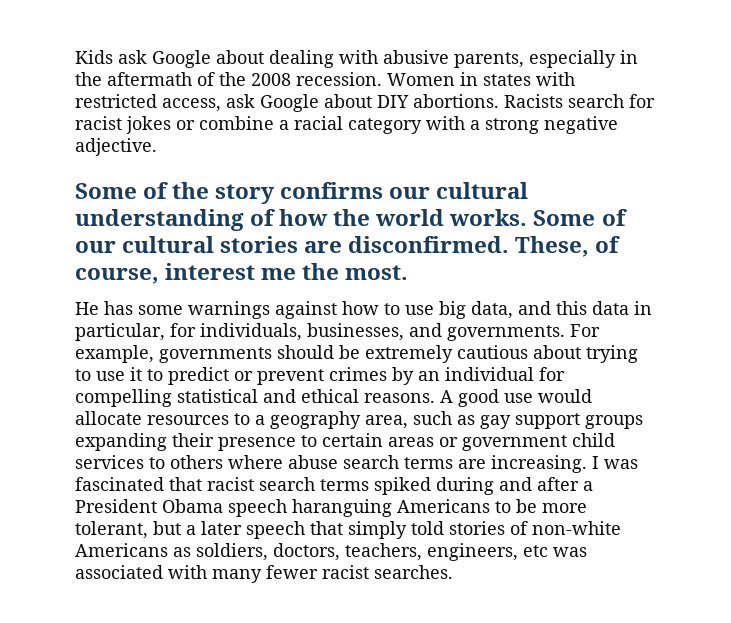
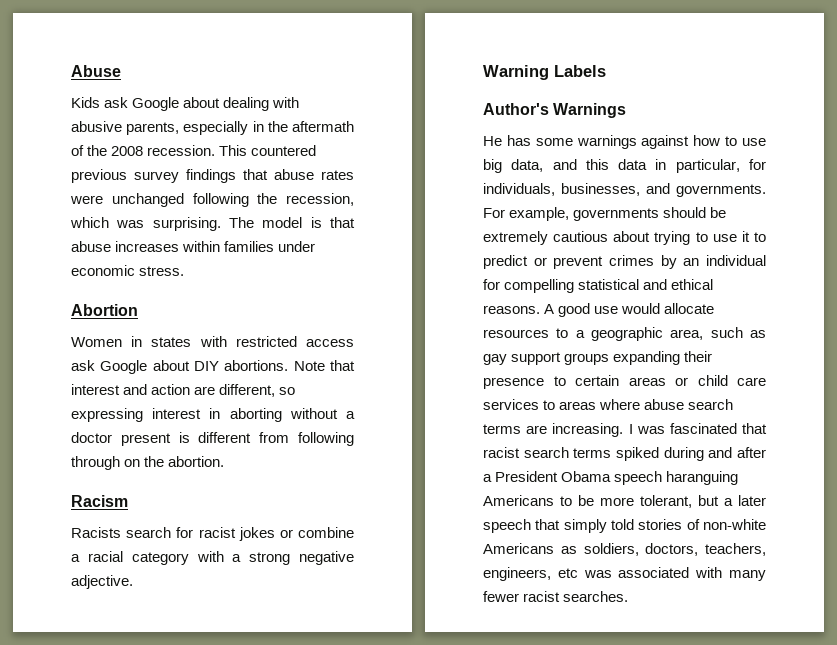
+ Abuse
- Kids ask Google about dealing with abusive parents, especially in the aftermath of the 2008 recession. Women in states with restricted access, ask Google about DIY abortions. Racists search for racist jokes or combine a racial category with a strong negative adjective.
+ Kids ask Google about dealing with abusive parents, especially in the aftermath of the 2008 recession. This countered previous survey findings that abuse rates were unchanged following the recession, which was surprising. The model is that abuse increases within families under economic stress.
+ Abortion
+ Women in states with restricted access ask Google about DIY abortions. Note that interest and action are different, so expressing interest in aborting without a doctor present is different from following through on the abortion.
+ Racism
+ Racists search for racist jokes or combine a racial category with a strong negative adjective.
- Some of the story confirms our cultural understanding of how the world works. Some of our cultural stories are disconfirmed. These, of course, interest me the most.
+ Warning Labels
+ Author's Warnings
- A good use would allocate resources to a geography area, such as gay support groups expanding their presence to certain areas or government child services to others where abuse search terms are increasing.
+ A good use would allocate resources to a geographic area, such as gay support groups expanding their presence to certain areas or child care services to areas where abuse search terms are increasing.

